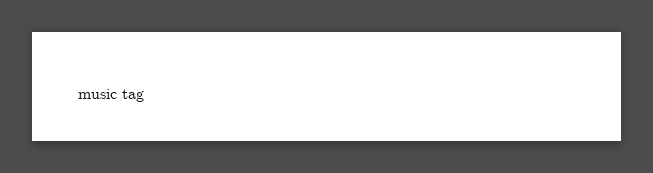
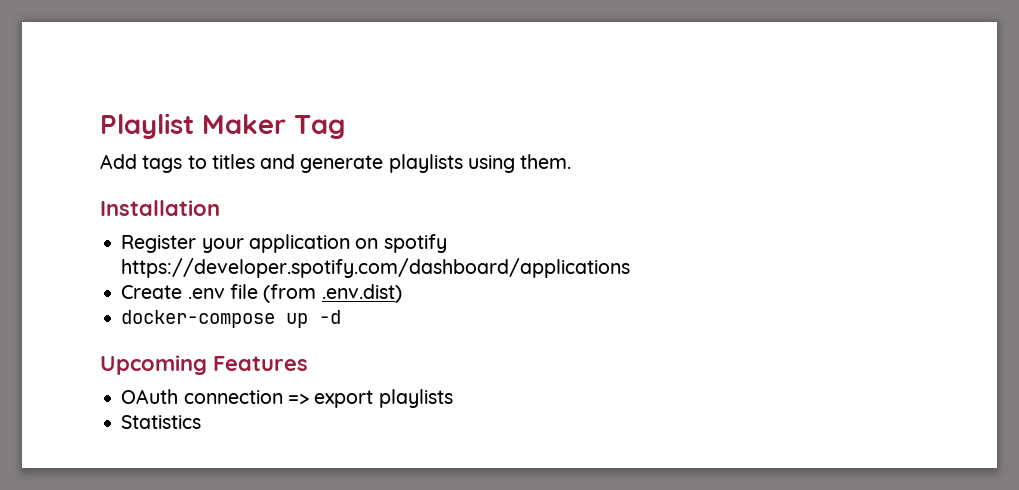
- music tag
+ Playlist Maker Tag
+ Add tags to titles and generate playlists using them.
+ Installation
+ Register your application on spotify https://developer.spotify.com/dashboard/applications
+ Create .env file (from .env.dist)
+ docker-compose up -d
+ Upcoming Features
+ OAuth connection => export playlists
+ Statistics

